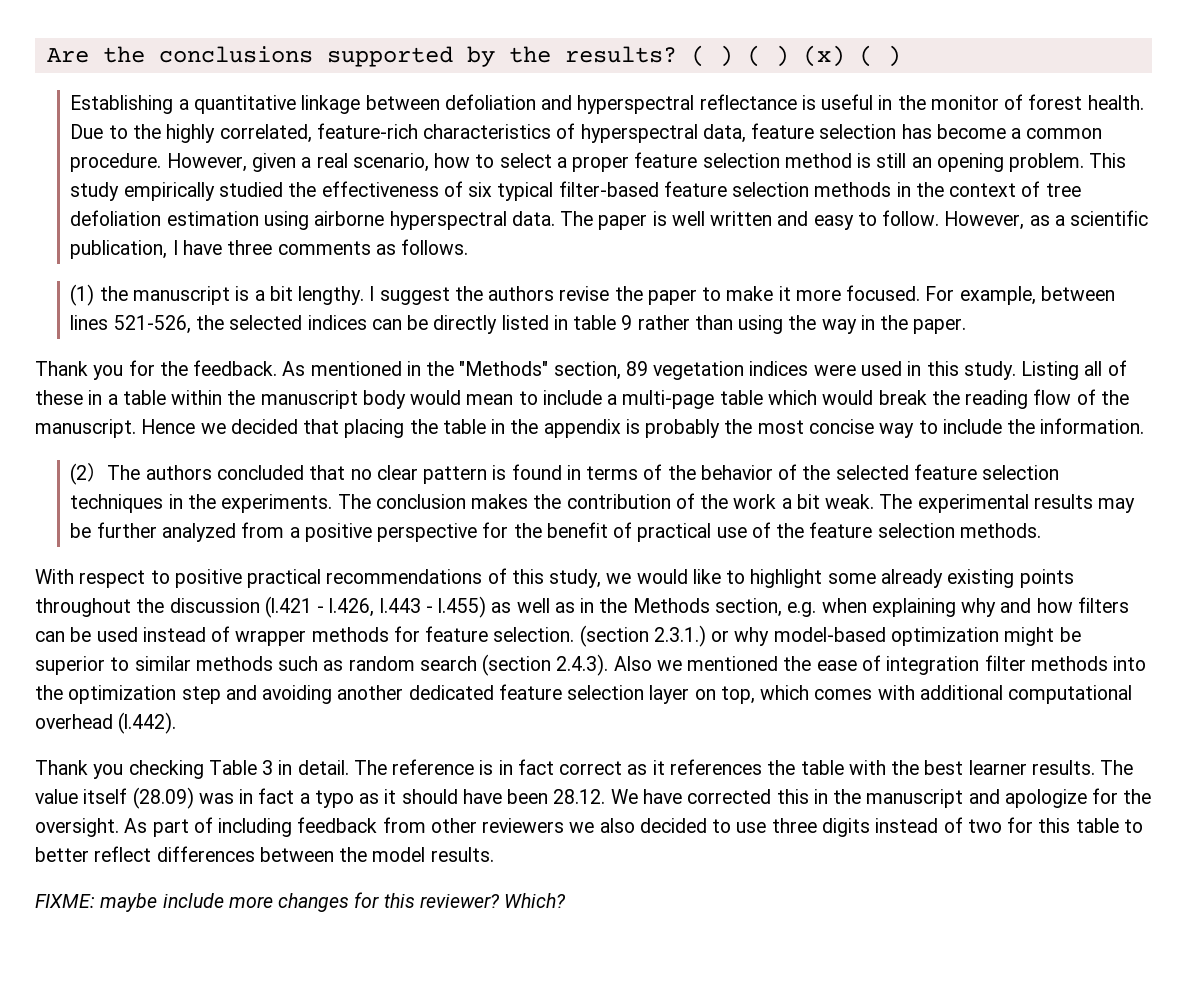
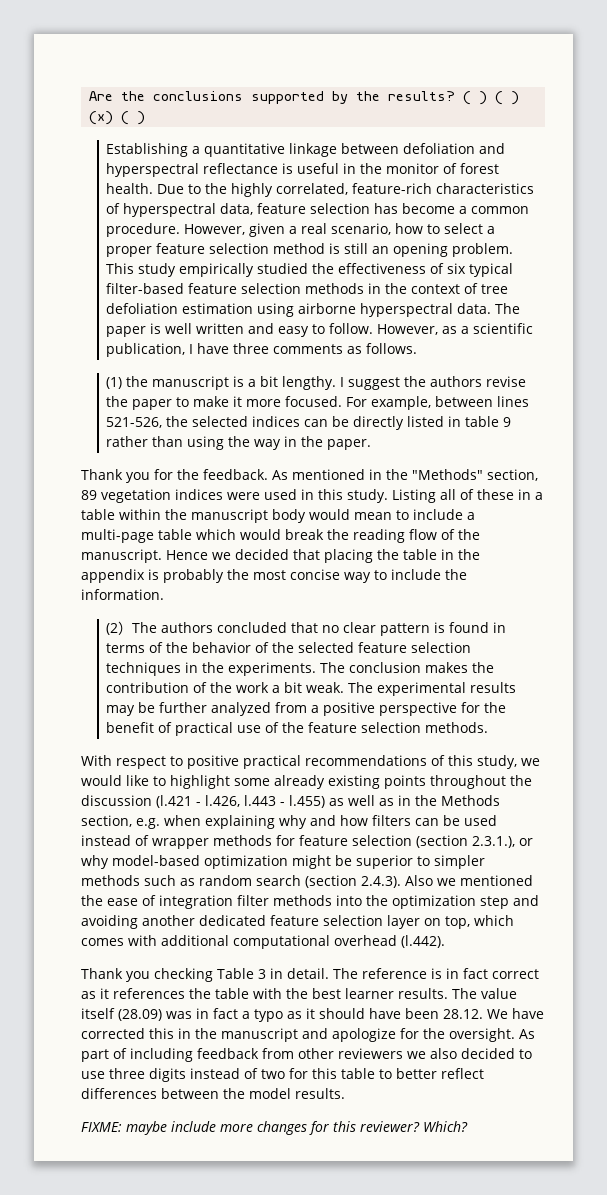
- With respect to positive practical recommendations of this study, we would like to highlight some already existing points throughout the discussion (l.421 - l.426, l.443 - l.455) as well as in the Methods section, e.g. when explaining why and how filters can be used instead of wrapper methods for feature selection. (section 2.3.1.) or why model-based optimization might be superior to similar methods such as random search (section 2.4.3). Also we mentioned the ease of integration filter methods into the optimization step and avoiding another dedicated feature selection layer on top, which comes with additional computational overhead (l.442).
+ With respect to positive practical recommendations of this study, we would like to highlight some already existing points throughout the discussion (l.421 - l.426, l.443 - l.455) as well as in the Methods section, e.g. when explaining why and how filters can be used instead of wrapper methods for feature selection (section 2.3.1.), or why model-based optimization might be superior to simpler methods such as random search (section 2.4.3). Also we mentioned the ease of integration filter methods into the optimization step and avoiding another dedicated feature selection layer on top, which comes with additional computational overhead (l.442).

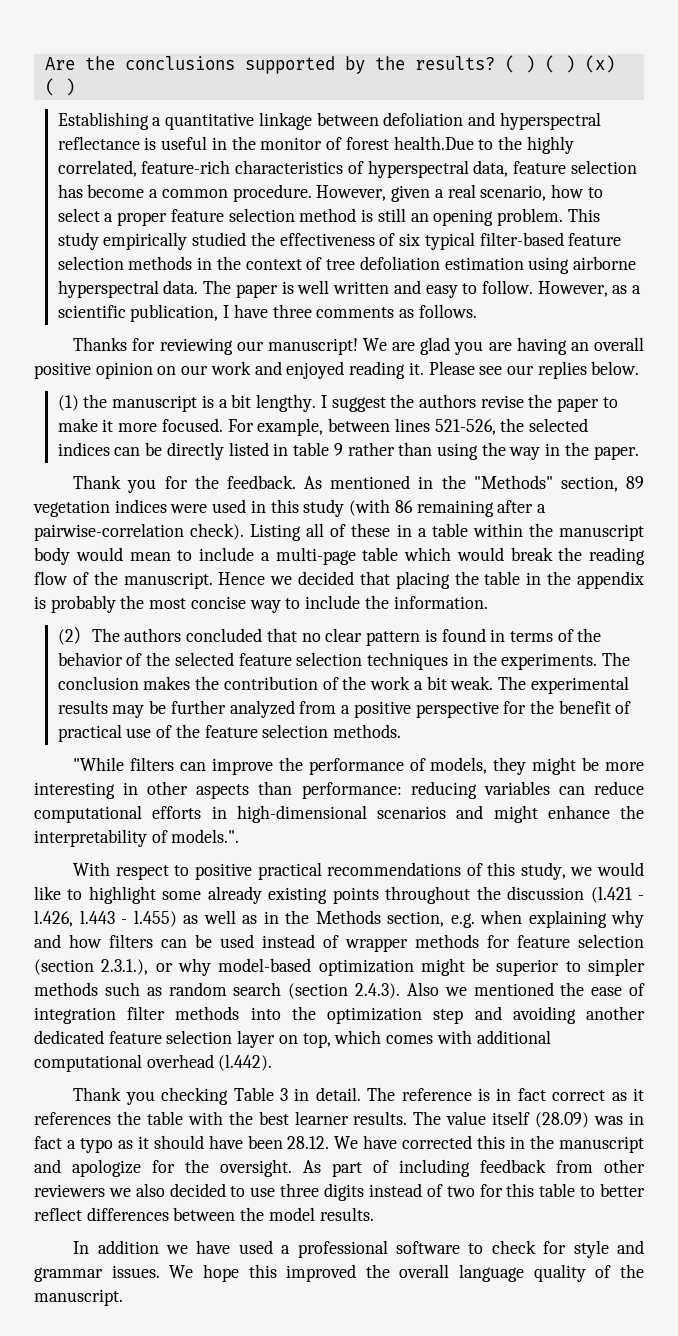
- Establishing a quantitative linkage between defoliation and hyperspectral reflectance is useful in the monitor of forest health. Due to the highly correlated, feature-rich characteristics of hyperspectral data, feature selection has become a common procedure.
+ Establishing a quantitative linkage between defoliation and hyperspectral reflectance is useful in the monitor of forest health.Due to the highly correlated, feature-rich characteristics of hyperspectral data, feature selection has become a common procedure.
+ Thanks for reviewing our manuscript! We are glad you are having an overall positive opinion on our work and enjoyed reading it. Please see our replies below.
- As mentioned in the "Methods" section, 89 vegetation indices were used in this study.
+ As mentioned in the "Methods" section, 89 vegetation indices were used in this study (with 86 remaining after a pairwise-correlation check).
+ "While filters can improve the performance of models, they might be more interesting in other aspects than performance: reducing variables can reduce computational efforts in high-dimensional scenarios and might enhance the interpretability of models.".
- FIXME: maybe include more changes for this reviewer? Which?
+ In addition we have used a professional software to check for style and grammar issues. We hope this improved the overall language quality of the manuscript.

